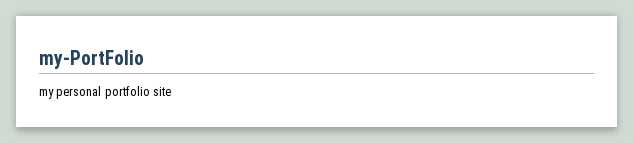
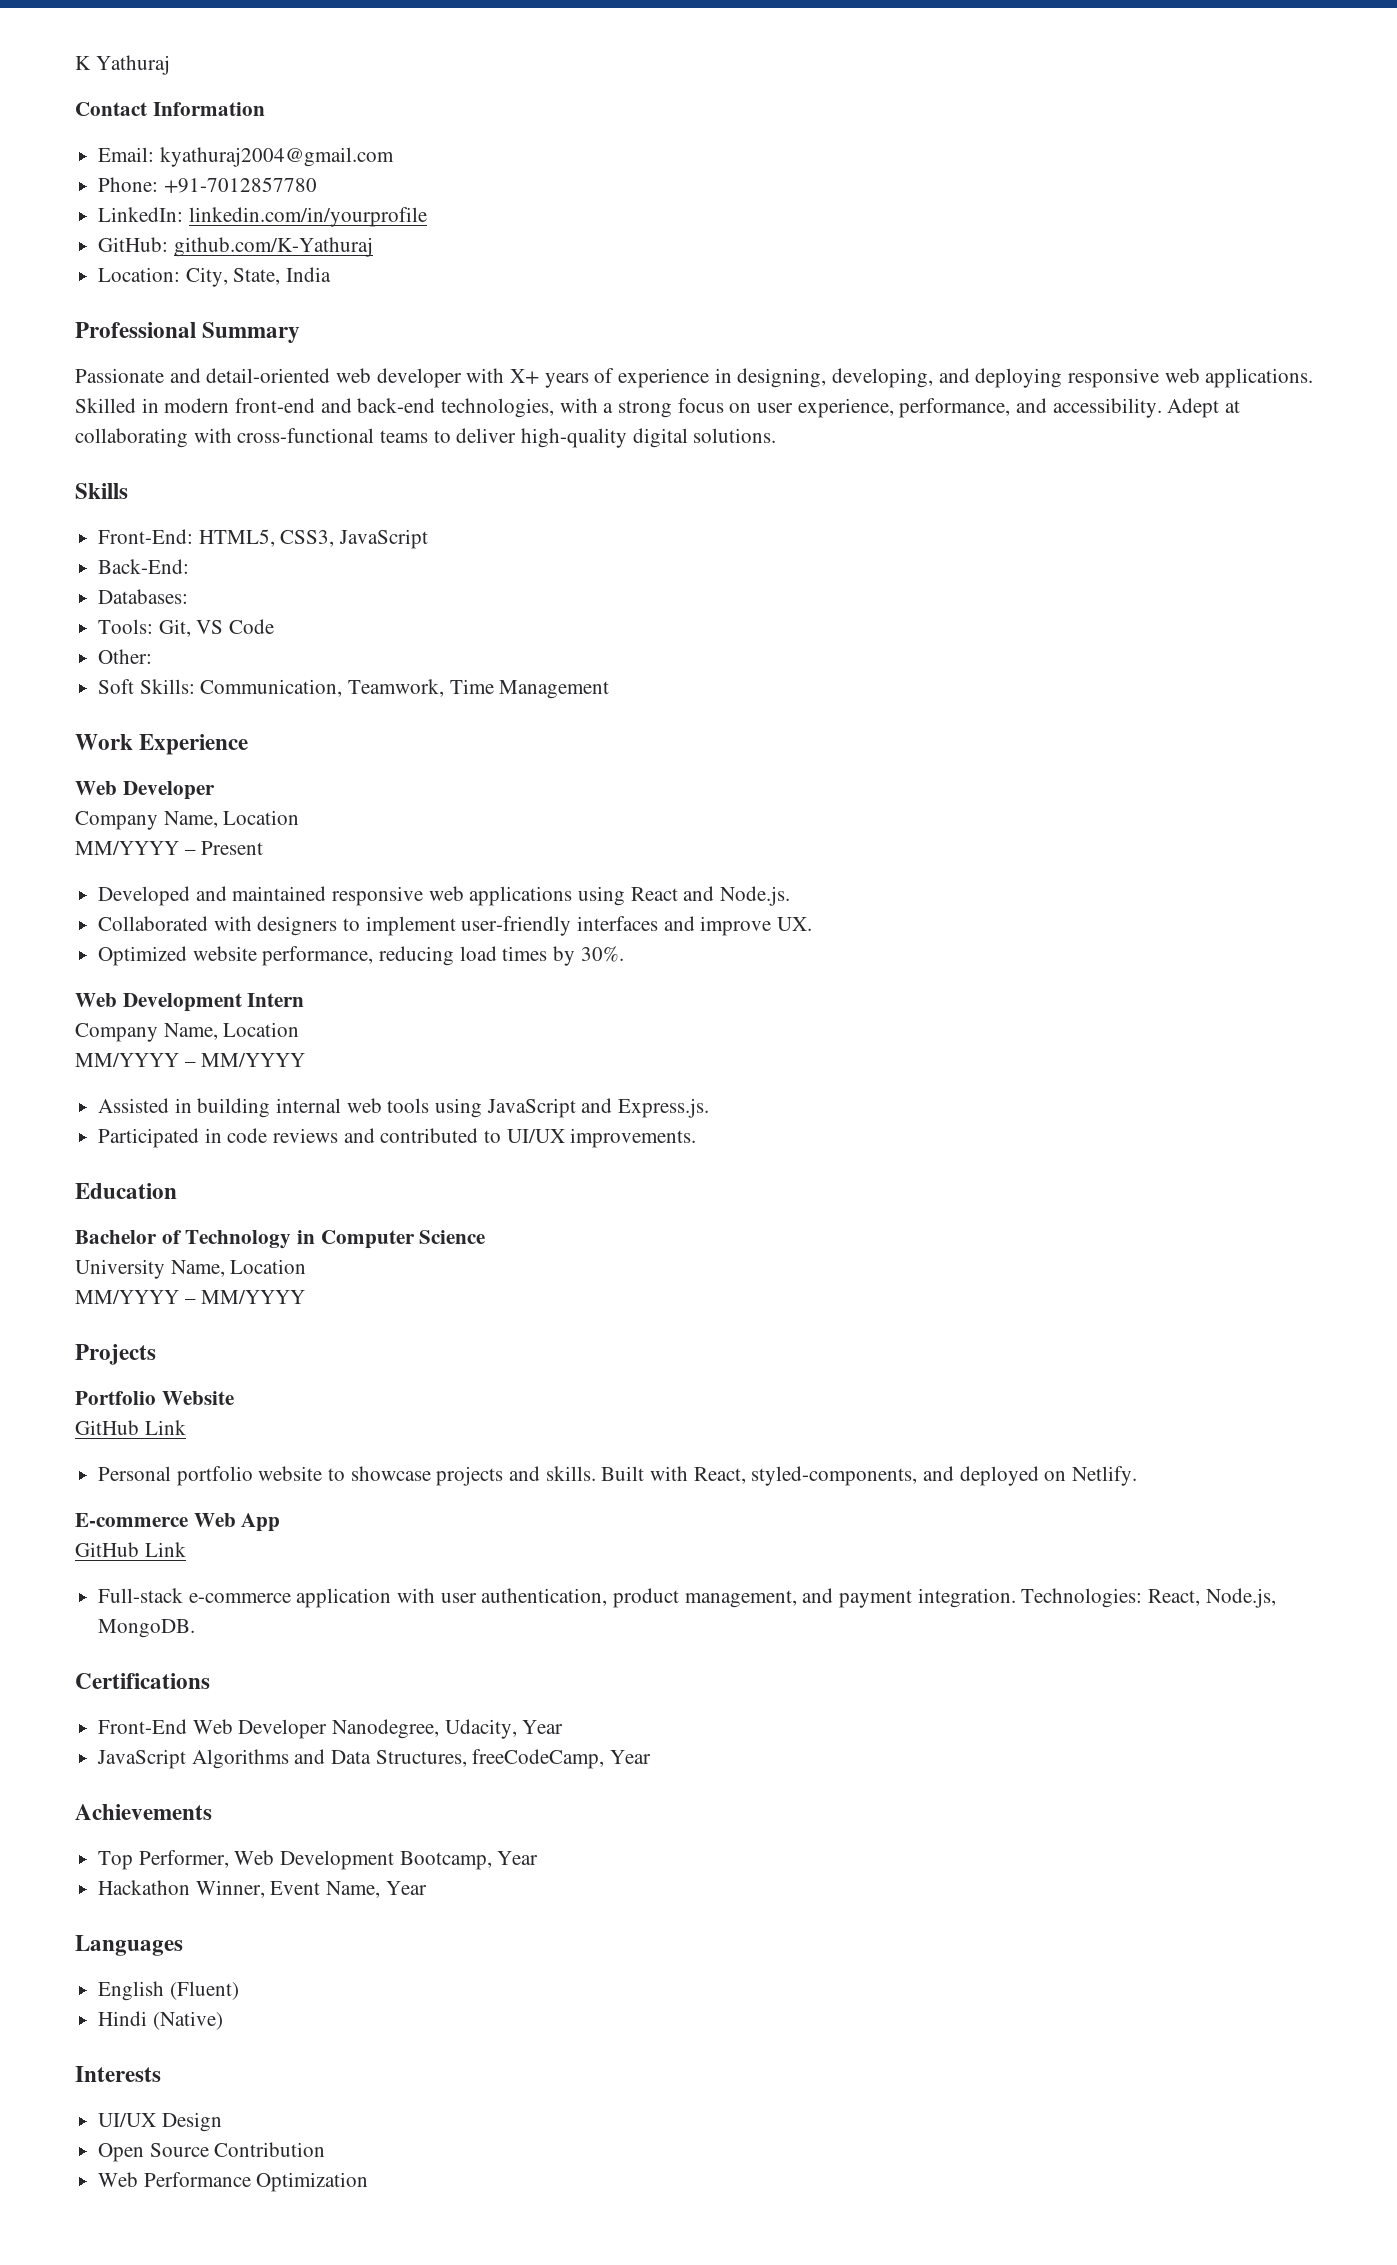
- my-PortFolio
- my personal portfolio site
+ K Yathuraj
+ Contact Information
+ Email: kyathuraj2004@gmail.com
+ Phone: +91-7012857780
+ LinkedIn: linkedin.com/in/yourprofile
+ GitHub: github.com/K-Yathuraj
+ Location: City, State, India
+ Professional Summary
+ Passionate and detail-oriented web developer with X+ years of experience in designing, developing, and deploying responsive web applications. Skilled in modern front-end and back-end technologies, with a strong focus on user experience, performance, and accessibility. Adept at collaborating with cross-functional teams to deliver high-quality digital solutions.
+ Skills
+ Front-End: HTML5, CSS3, JavaScript
+ Back-End:
+ Databases:
+ Tools: Git, VS Code
+ Other:
+ Soft Skills: Communication, Teamwork, Time Management
+ Work Experience
+ Web Developer
+ Company Name, Location
+ MM/YYYY – Present
+ Developed and maintained responsive web applications using React and Node.js.
+ Collaborated with designers to implement user-friendly interfaces and improve UX.
+ Optimized website performance, reducing load times by 30%.
+ Web Development Intern
+ Company Name, Location
+ MM/YYYY – MM/YYYY
+ Assisted in building internal web tools using JavaScript and Express.js.
+ Participated in code reviews and contributed to UI/UX improvements.
+ Education
+ Bachelor of Technology in Computer Science
+ University Name, Location
+ MM/YYYY – MM/YYYY
+ Projects
+ Portfolio Website
+ GitHub Link
+ Personal portfolio website to showcase projects and skills. Built with React, styled-components, and deployed on Netlify.
+ E-commerce Web App
+ GitHub Link
+ Full-stack e-commerce application with user authentication, product management, and payment integration. Technologies: React, Node.js, MongoDB.
+ Certifications
+ Front-End Web Developer Nanodegree, Udacity, Year
+ JavaScript Algorithms and Data Structures, freeCodeCamp, Year
+ Achievements
+ Top Performer, Web Development Bootcamp, Year
+ Hackathon Winner, Event Name, Year
+ Languages
+ English (Fluent)
+ Hindi (Native)
+ Interests
+ UI/UX Design
+ Open Source Contribution
+ Web Performance Optimization

